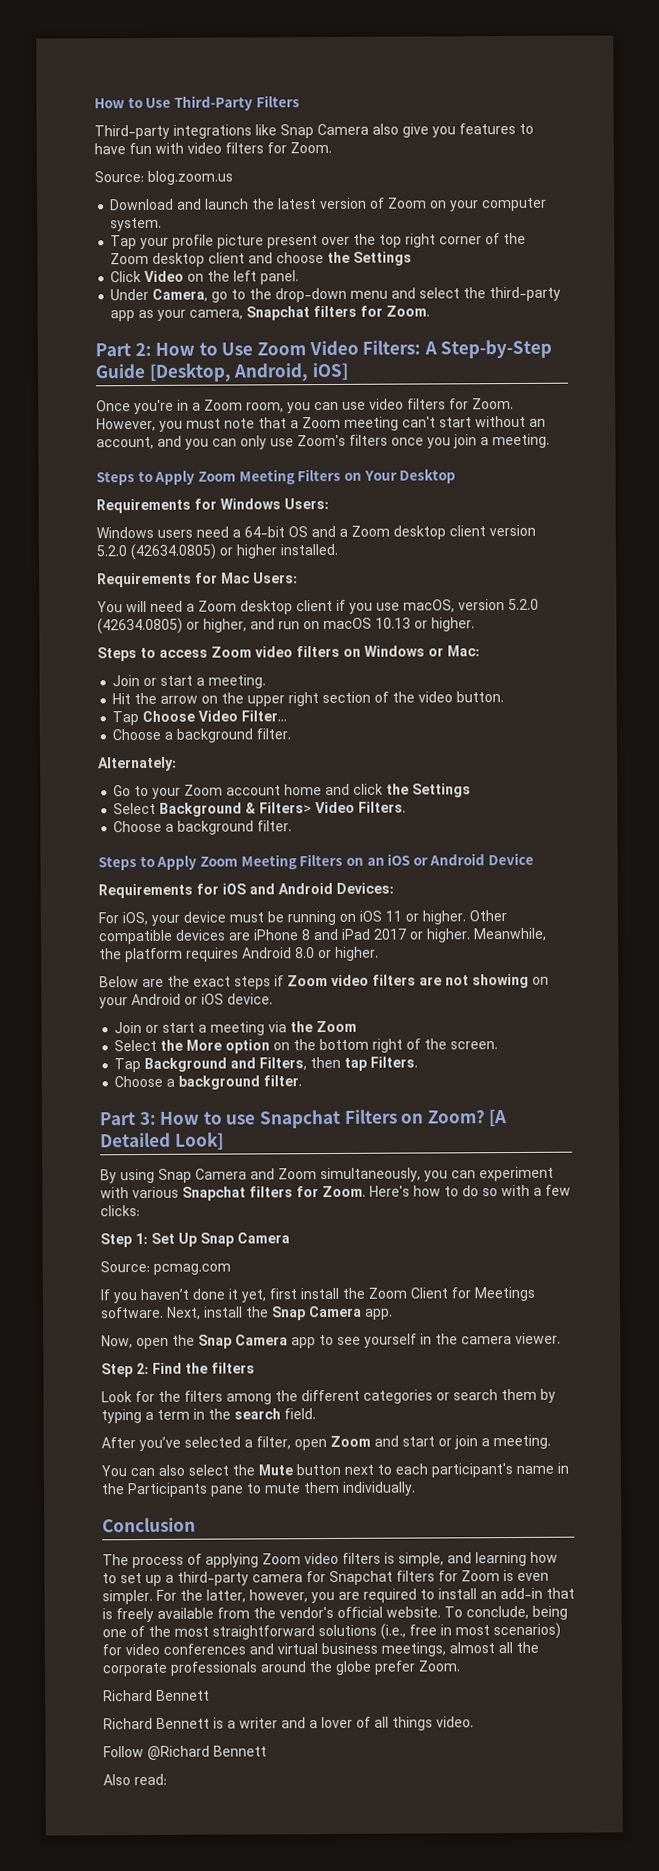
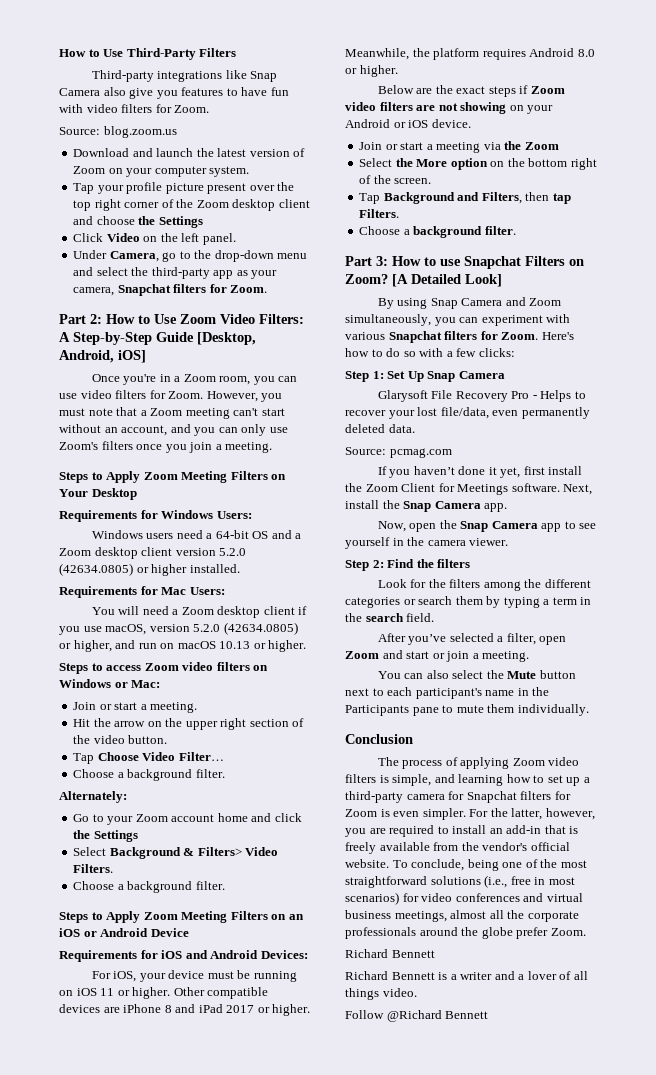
+ Glarysoft File Recovery Pro - Helps to recover your lost file/data, even permanently deleted data.
- Also read:

